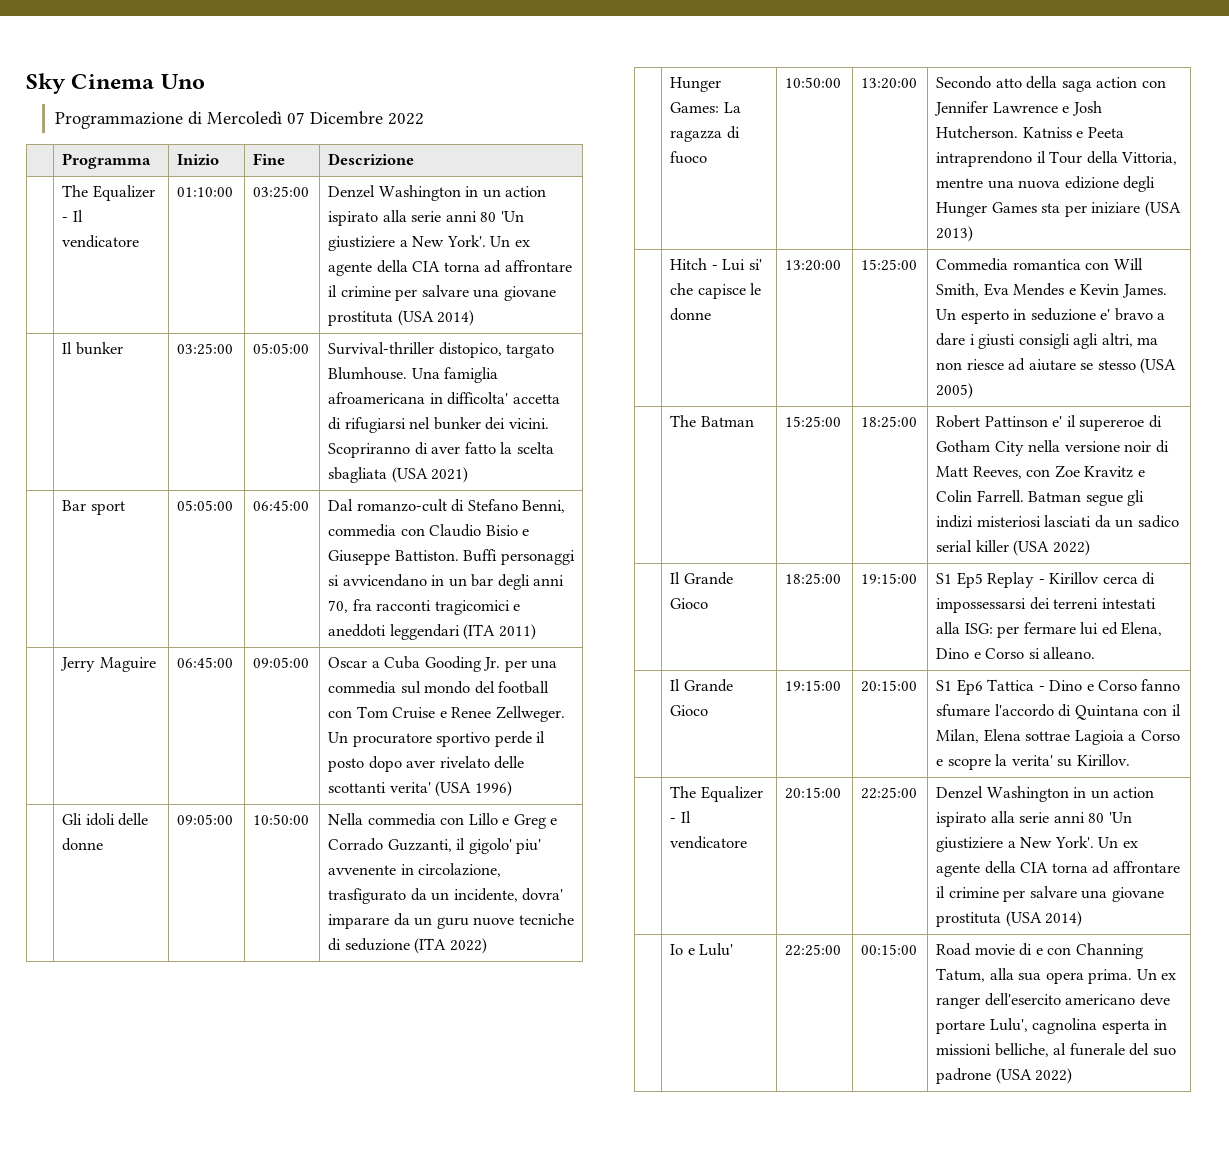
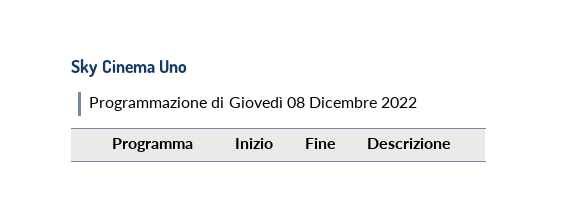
- Programmazione di Mercoledì 07 Dicembre 2022
+ Programmazione di Giovedì 08 Dicembre 2022
- | The Equalizer - Il vendicatore | 01:10:00 | 03:25:00 | Denzel Washington in un action ispirato alla serie anni 80 'Un giustiziere a New York'. Un ex agente della CIA torna ad affrontare il crimine per salvare una giovane prostituta (USA 2014)
- | Il bunker | 03:25:00 | 05:05:00 | Survival-thriller distopico, targato Blumhouse. Una famiglia afroamericana in difficolta' accetta di rifugiarsi nel bunker dei vicini. Scopriranno di aver fatto la scelta sbagliata (USA 2021)
- | Bar sport | 05:05:00 | 06:45:00 | Dal romanzo-cult di Stefano Benni, commedia con Claudio Bisio e Giuseppe Battiston. Buffi personaggi si avvicendano in un bar degli anni 70, fra racconti tragicomici e aneddoti leggendari (ITA 2011)
- | Jerry Maguire | 06:45:00 | 09:05:00 | Oscar a Cuba Gooding Jr. per una commedia sul mondo del football con Tom Cruise e Renee Zellweger. Un procuratore sportivo perde il posto dopo aver rivelato delle scottanti verita' (USA 1996)
- | Gli idoli delle donne | 09:05:00 | 10:50:00 | Nella commedia con Lillo e Greg e Corrado Guzzanti, il gigolo' piu' avvenente in circolazione, trasfigurato da un incidente, dovra' imparare da un guru nuove tecniche di seduzione (ITA 2022)
- | Hunger Games: La ragazza di fuoco | 10:50:00 | 13:20:00 | Secondo atto della saga action con Jennifer Lawrence e Josh Hutcherson. Katniss e Peeta intraprendono il Tour della Vittoria, mentre una nuova edizione degli Hunger Games sta per iniziare (USA 2013)
- | Hitch - Lui si' che capisce le donne | 13:20:00 | 15:25:00 | Commedia romantica con Will Smith, Eva Mendes e Kevin James. Un esperto in seduzione e' bravo a dare i giusti consigli agli altri, ma non riesce ad aiutare se stesso (USA 2005)
- | The Batman | 15:25:00 | 18:25:00 | Robert Pattinson e' il supereroe di Gotham City nella versione noir di Matt Reeves, con Zoe Kravitz e Colin Farrell. Batman segue gli indizi misteriosi lasciati da un sadico serial killer (USA 2022)
- | Il Grande Gioco | 18:25:00 | 19:15:00 | S1 Ep5 Replay - Kirillov cerca di impossessarsi dei terreni intestati alla ISG: per fermare lui ed Elena, Dino e Corso si alleano.
- | Il Grande Gioco | 19:15:00 | 20:15:00 | S1 Ep6 Tattica - Dino e Corso fanno sfumare l'accordo di Quintana con il Milan, Elena sottrae Lagioia a Corso e scopre la verita' su Kirillov.
- | The Equalizer - Il vendicatore | 20:15:00 | 22:25:00 | Denzel Washington in un action ispirato alla serie anni 80 'Un giustiziere a New York'. Un ex agente della CIA torna ad affrontare il crimine per salvare una giovane prostituta (USA 2014)
- | Io e Lulu' | 22:25:00 | 00:15:00 | Road movie di e con Channing Tatum, alla sua opera prima. Un ex ranger dell'esercito americano deve portare Lulu', cagnolina esperta in missioni belliche, al funerale del suo padrone (USA 2022)

